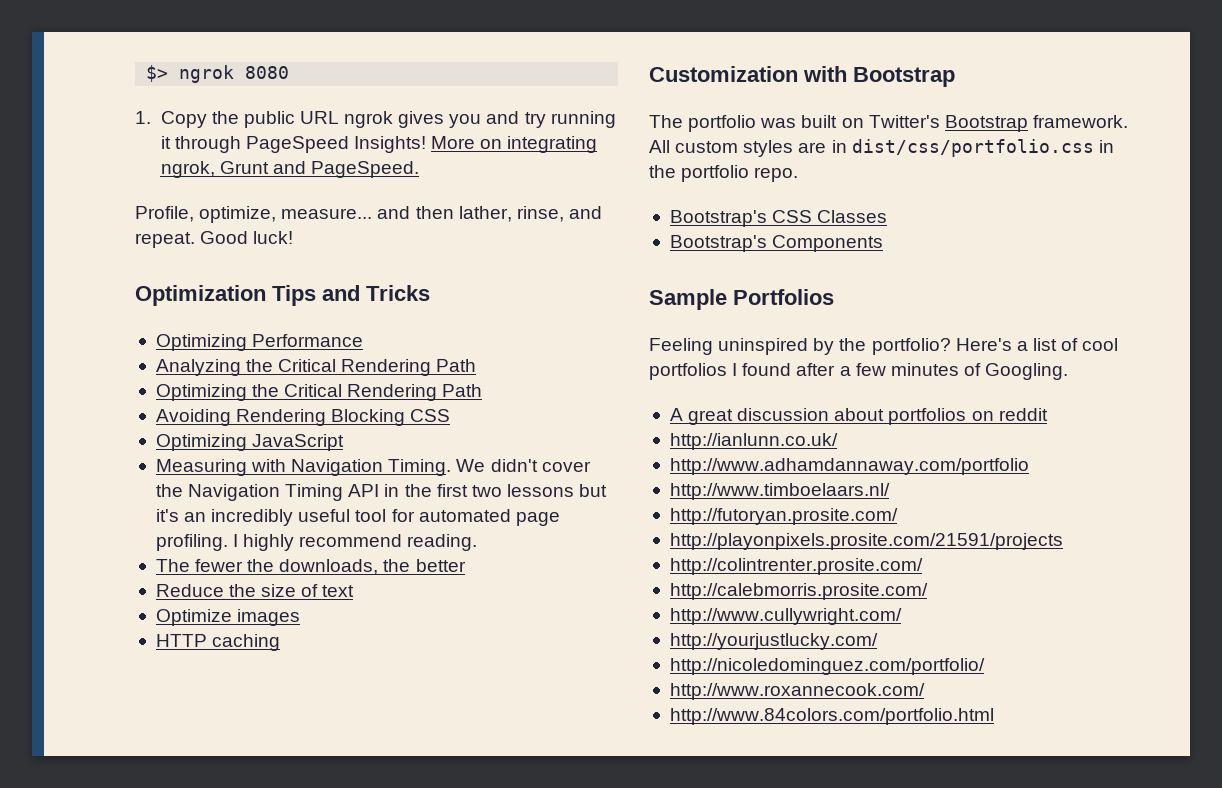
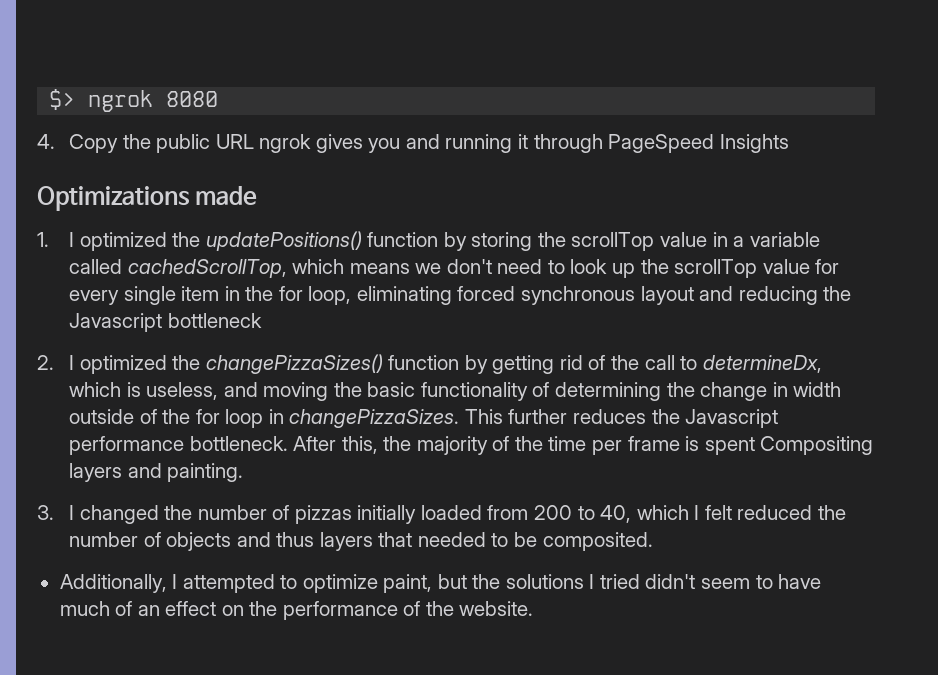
- 1. Copy the public URL ngrok gives you and try running it through PageSpeed Insights! More on integrating ngrok, Grunt and PageSpeed.
- Profile, optimize, measure... and then lather, rinse, and repeat. Good luck!
- Optimization Tips and Tricks
- Optimizing Performance
- Analyzing the Critical Rendering Path
- Optimizing the Critical Rendering Path
- Avoiding Rendering Blocking CSS
- Optimizing JavaScript
- Measuring with Navigation Timing. We didn't cover the Navigation Timing API in the first two lessons but it's an incredibly useful tool for automated page profiling. I highly recommend reading.
- The fewer the downloads, the better
- Reduce the size of text
- Optimize images
- HTTP caching
- Customization with Bootstrap
- The portfolio was built on Twitter's Bootstrap framework. All custom styles are in dist/css/portfolio.css in the portfolio repo.
- Bootstrap's CSS Classes
- Bootstrap's Components
- Sample Portfolios
- Feeling uninspired by the portfolio? Here's a list of cool portfolios I found after a few minutes of Googling.
- A great discussion about portfolios on reddit
- http://ianlunn.co.uk/
- http://www.adhamdannaway.com/portfolio
- http://www.timboelaars.nl/
- http://futoryan.prosite.com/
- http://playonpixels.prosite.com/21591/projects
- http://colintrenter.prosite.com/
- http://calebmorris.prosite.com/
- http://www.cullywright.com/
- http://yourjustlucky.com/
- http://nicoledominguez.com/portfolio/
- http://www.roxannecook.com/
- http://www.84colors.com/portfolio.html
+ 4. Copy the public URL ngrok gives you and running it through PageSpeed Insights
+ Optimizations made
+ 1. I optimized the updatePositions() function by storing the scrollTop value in a variable called cachedScrollTop, which means we don't need to look up the scrollTop value for every single item in the for loop, eliminating forced synchronous layout and reducing the Javascript bottleneck
+ 2. I optimized the changePizzaSizes() function by getting rid of the call to determineDx, which is useless, and moving the basic functionality of determining the change in width outside of the for loop in changePizzaSizes. This further reduces the Javascript performance bottleneck. After this, the majority of the time per frame is spent Compositing layers and painting.
+ 3. I changed the number of pizzas initially loaded from 200 to 40, which I felt reduced the number of objects and thus layers that needed to be composited.
+ Additionally, I attempted to optimize paint, but the solutions I tried didn't seem to have much of an effect on the performance of the website.

